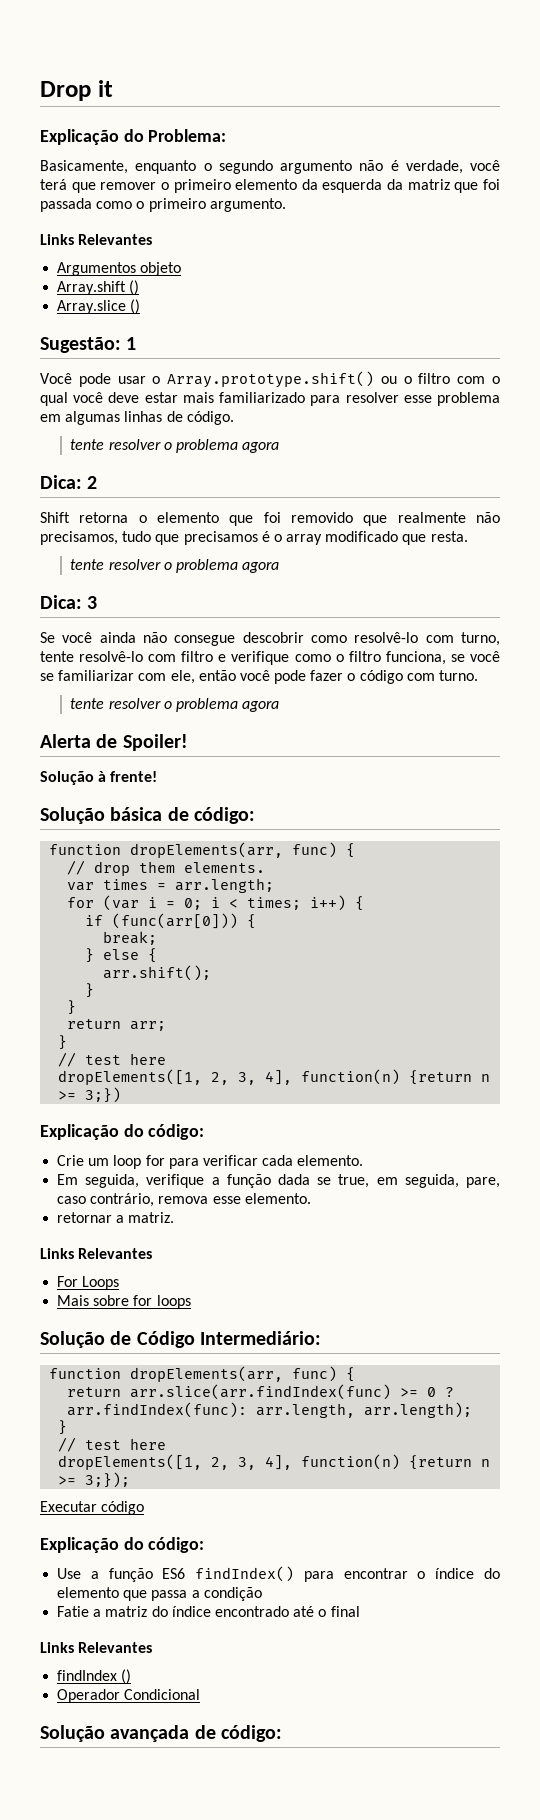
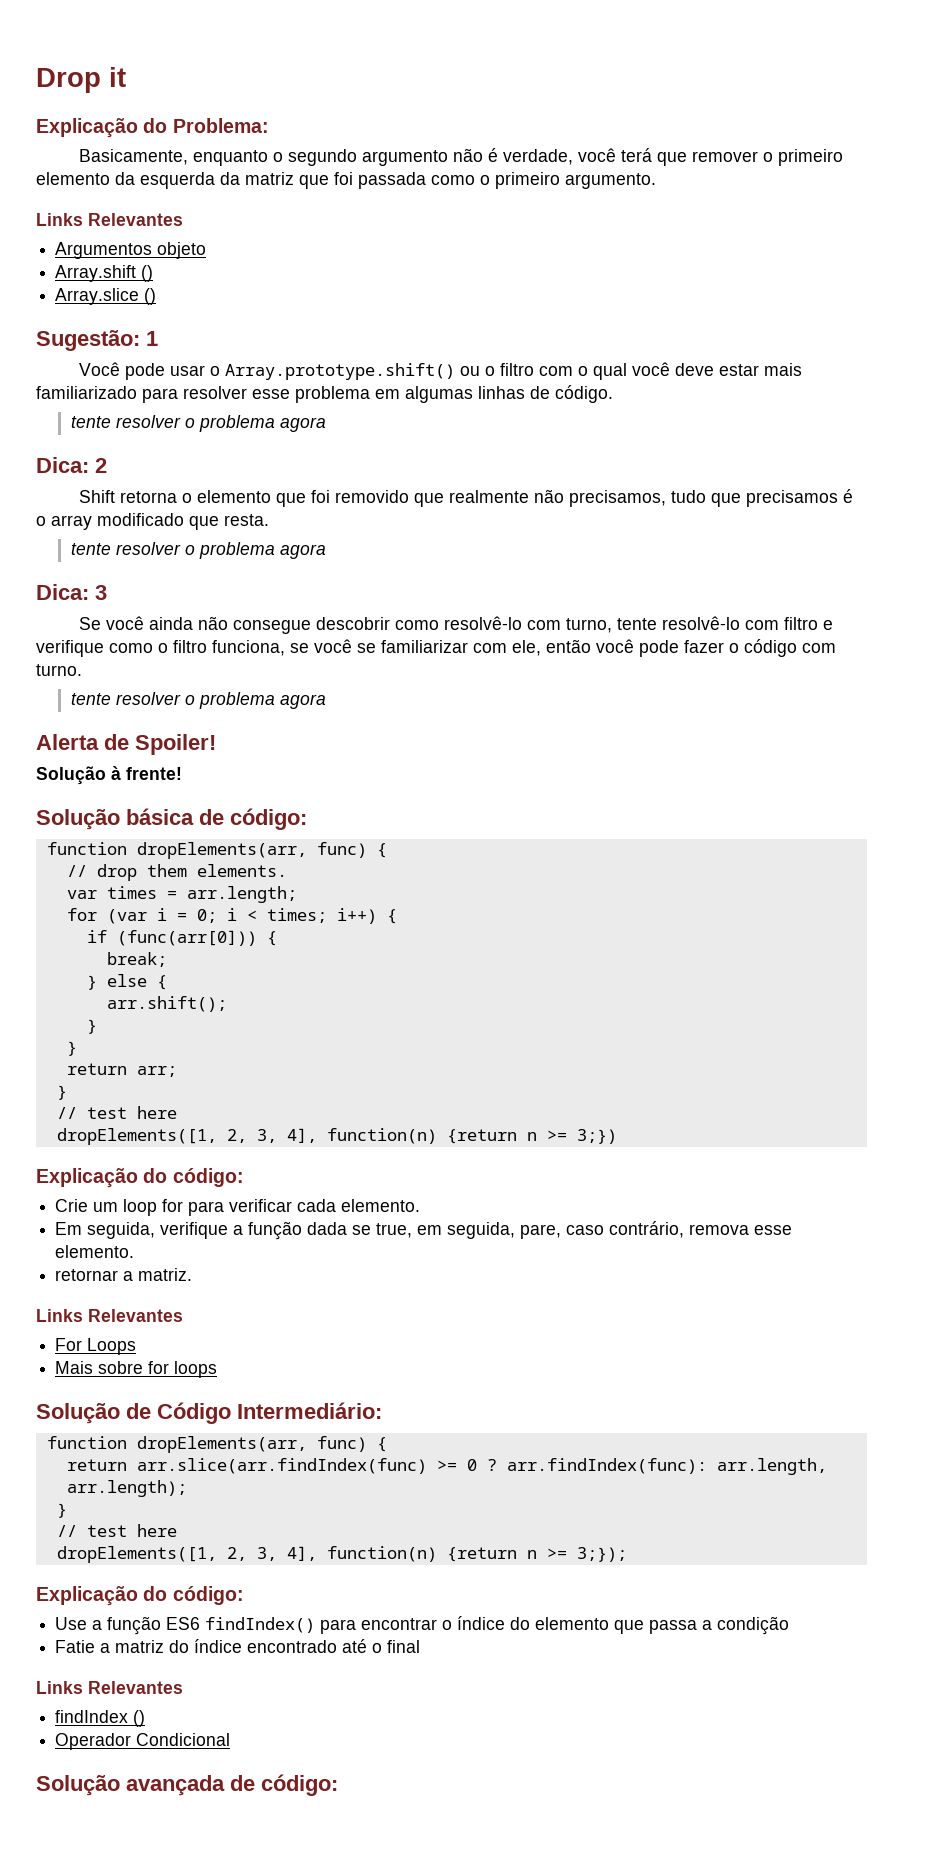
- Executar código

